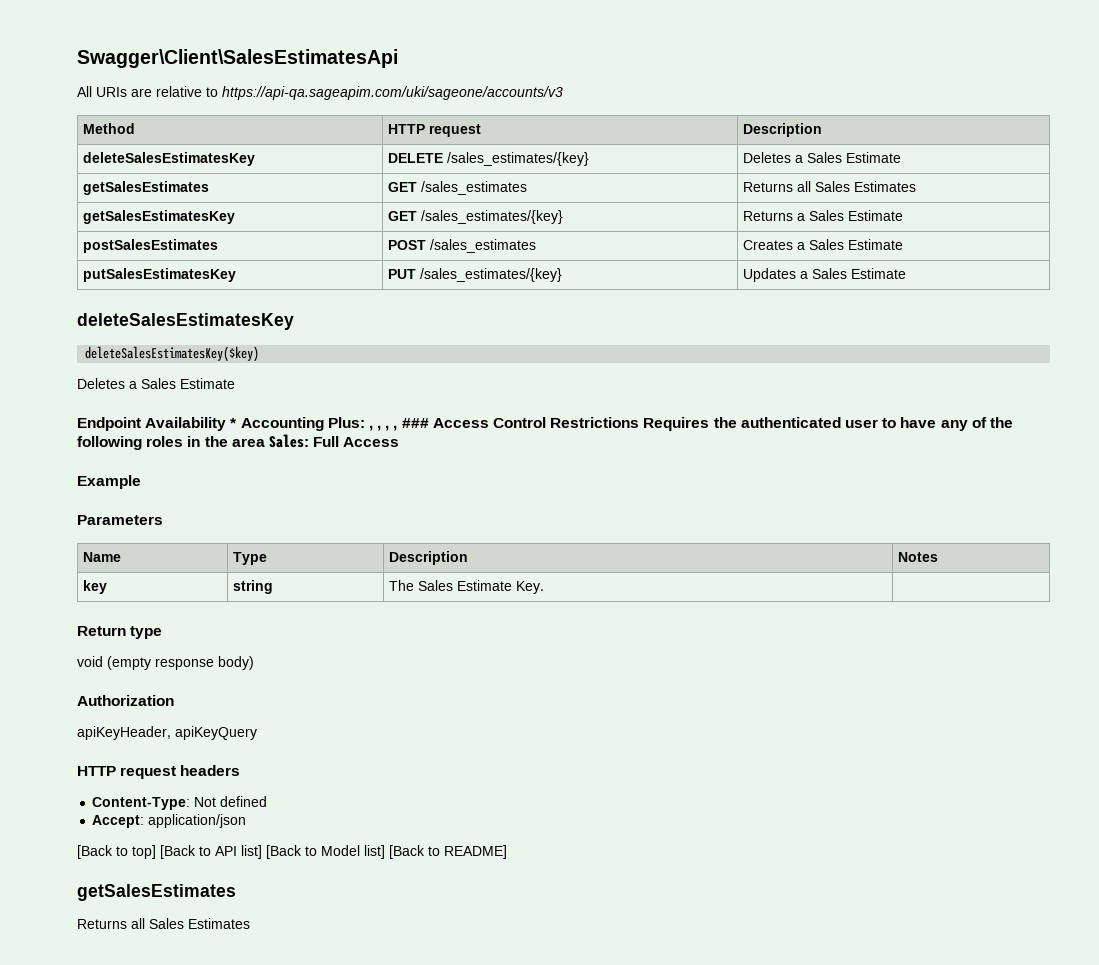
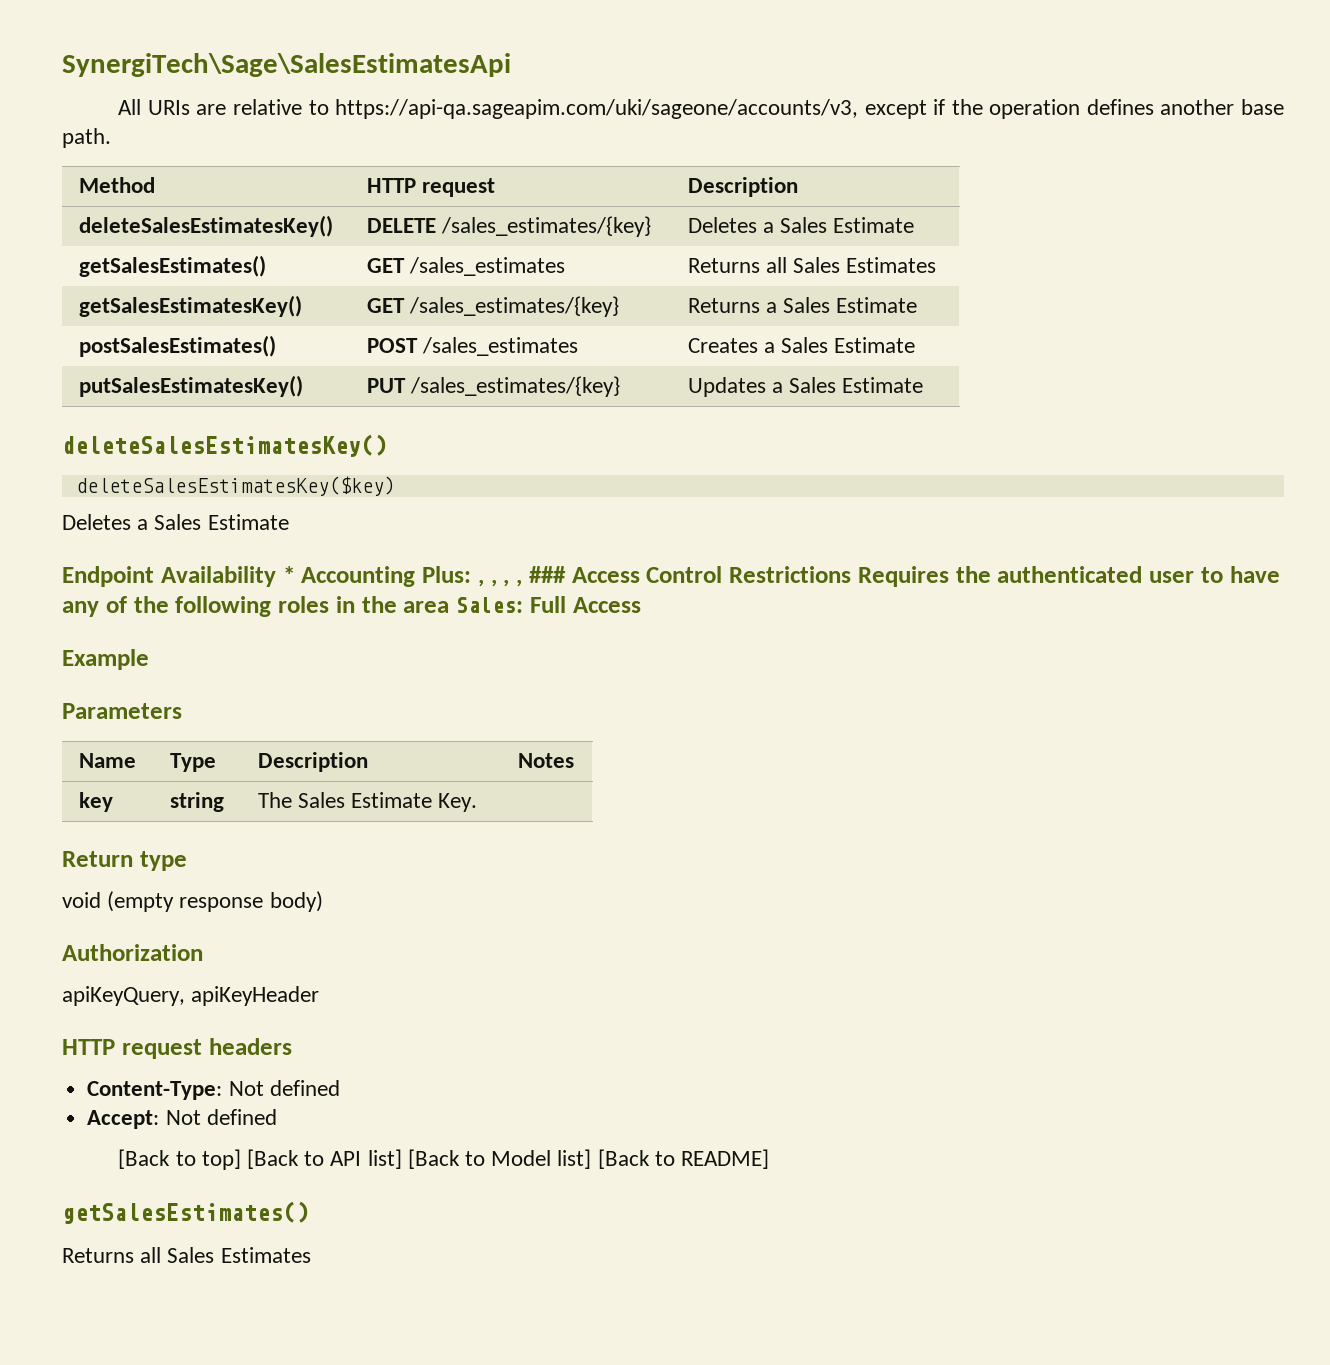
- Swagger\Client\SalesEstimatesApi
+ SynergiTech\Sage\SalesEstimatesApi
- All URIs are relative to https://api-qa.sageapim.com/uki/sageone/accounts/v3
+ All URIs are relative to https://api-qa.sageapim.com/uki/sageone/accounts/v3, except if the operation defines another base path.
- deleteSalesEstimatesKey | DELETE /sales_estimates/{key} | Deletes a Sales Estimate
+ deleteSalesEstimatesKey() | DELETE /sales_estimates/{key} | Deletes a Sales Estimate
- getSalesEstimates | GET /sales_estimates | Returns all Sales Estimates
+ getSalesEstimates() | GET /sales_estimates | Returns all Sales Estimates
- getSalesEstimatesKey | GET /sales_estimates/{key} | Returns a Sales Estimate
+ getSalesEstimatesKey() | GET /sales_estimates/{key} | Returns a Sales Estimate
- postSalesEstimates | POST /sales_estimates | Creates a Sales Estimate
+ postSalesEstimates() | POST /sales_estimates | Creates a Sales Estimate
- putSalesEstimatesKey | PUT /sales_estimates/{key} | Updates a Sales Estimate
- deleteSalesEstimatesKey
+ putSalesEstimatesKey() | PUT /sales_estimates/{key} | Updates a Sales Estimate
+ deleteSalesEstimatesKey()
- apiKeyHeader, apiKeyQuery
+ apiKeyQuery, apiKeyHeader
- Accept: application/json
+ Accept: Not defined
  [Back to top] [Back to API list] [Back to Model list] [Back to README]
- getSalesEstimates
+ getSalesEstimates()

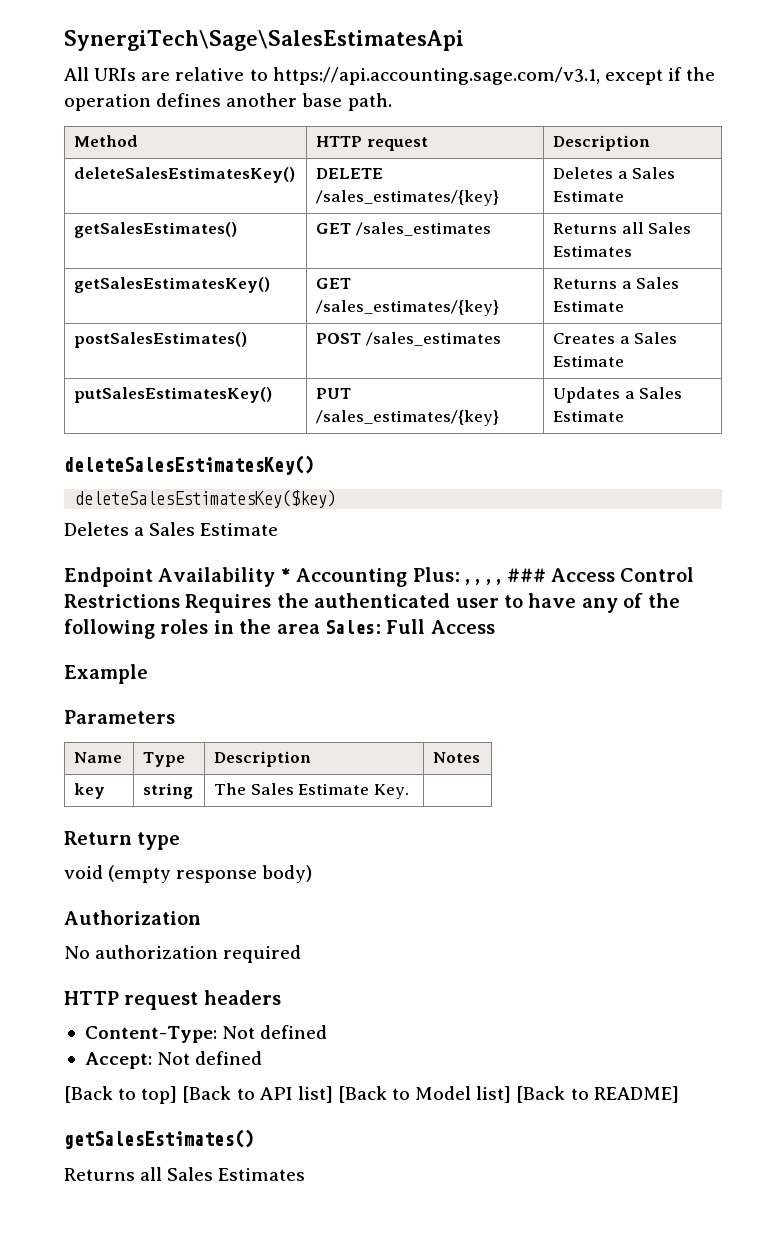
- All URIs are relative to https://api-qa.sageapim.com/uki/sageone/accounts/v3, except if the operation defines another base path.
+ All URIs are relative to https://api.accounting.sage.com/v3.1, except if the operation defines another base path.
- apiKeyQuery, apiKeyHeader
+ No authorization required

